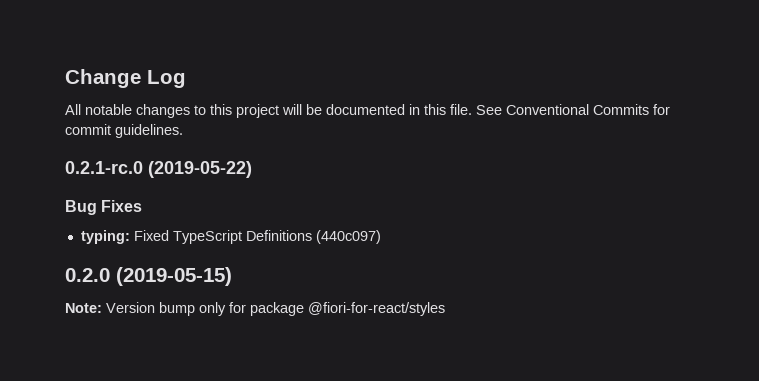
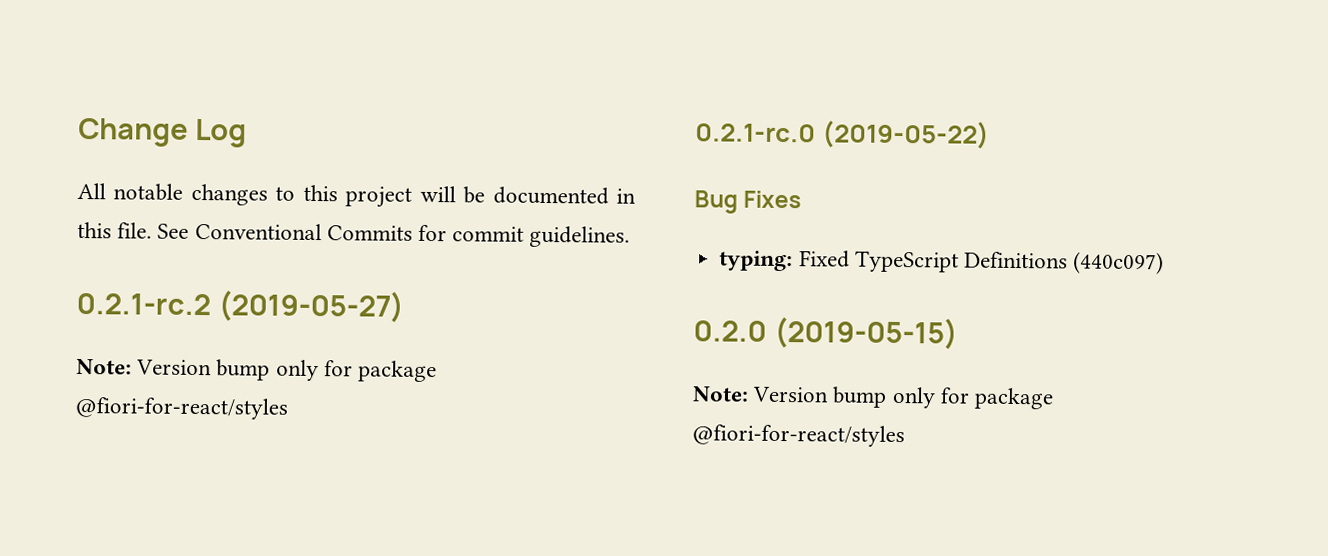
+ 0.2.1-rc.2 (2019-05-27)
+ Note: Version bump only for package @fiori-for-react/styles

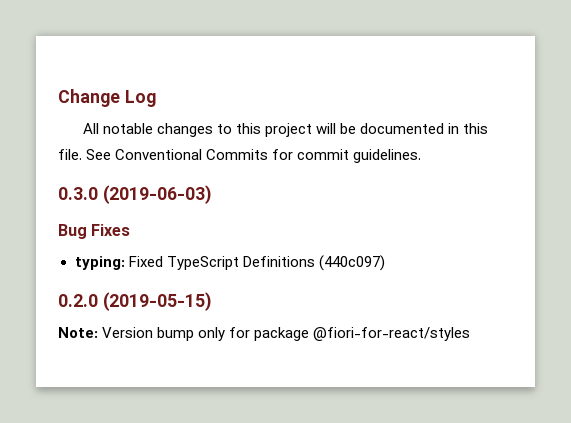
- 0.2.1-rc.2 (2019-05-27)
- Note: Version bump only for package @fiori-for-react/styles
- 0.2.1-rc.0 (2019-05-22)
+ 0.3.0 (2019-06-03)

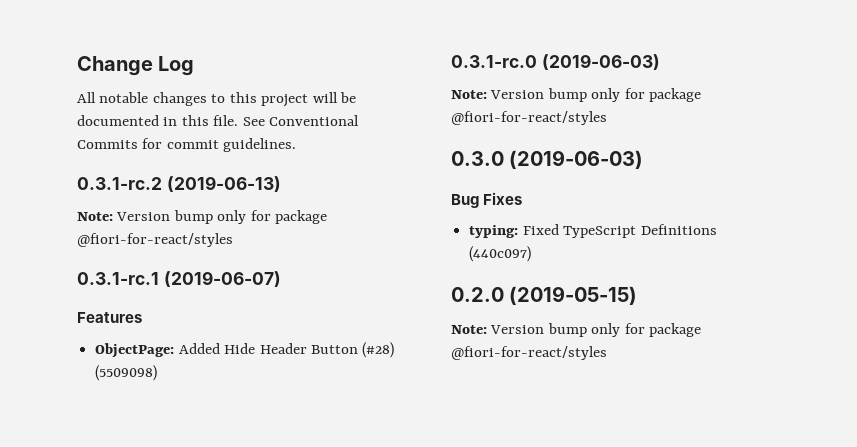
+ 0.3.1-rc.2 (2019-06-13)
+ Note: Version bump only for package @fiori-for-react/styles
+ 0.3.1-rc.1 (2019-06-07)
+ Features
+ ObjectPage: Added Hide Header Button (#28) (5509098)
+ 0.3.1-rc.0 (2019-06-03)
+ Note: Version bump only for package @fiori-for-react/styles

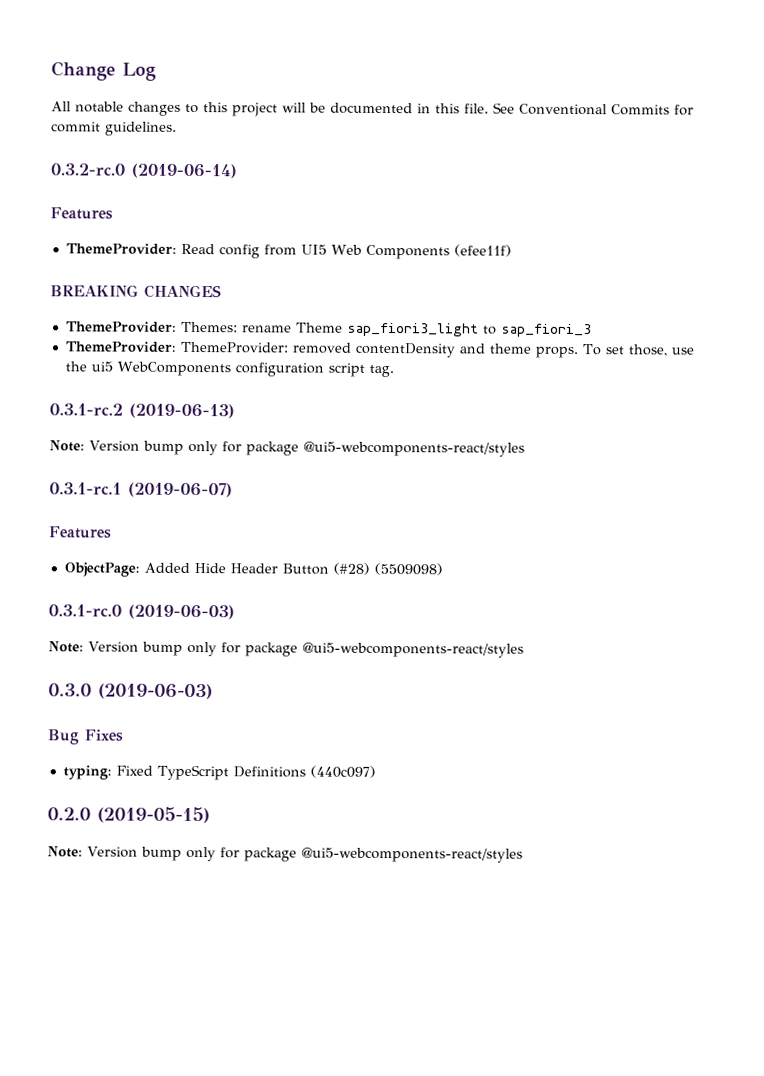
+ 0.3.2-rc.0 (2019-06-14)
+ Features
+ ThemeProvider: Read config from UI5 Web Components (efee11f)
+ BREAKING CHANGES
+ ThemeProvider: Themes: rename Theme sap_fiori3_light to sap_fiori_3
+ ThemeProvider: ThemeProvider: removed contentDensity and theme props. To set those, use the ui5 WebComponents configuration script tag.
  0.3.1-rc.2 (2019-06-13)
- Note: Version bump only for package @fiori-for-react/styles
+ Note: Version bump only for package @ui5-webcomponents-react/styles
  0.3.1-rc.0 (2019-06-03)
- Note: Version bump only for package @fiori-for-react/styles
+ Note: Version bump only for package @ui5-webcomponents-react/styles
  0.2.0 (2019-05-15)
- Note: Version bump only for package @fiori-for-react/styles
+ Note: Version bump only for package @ui5-webcomponents-react/styles

